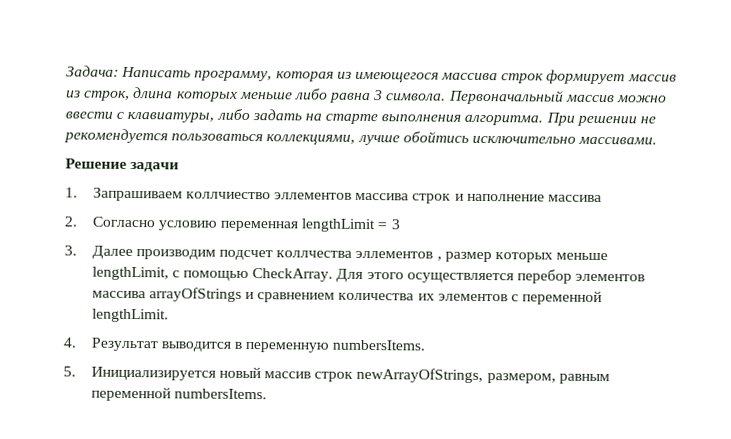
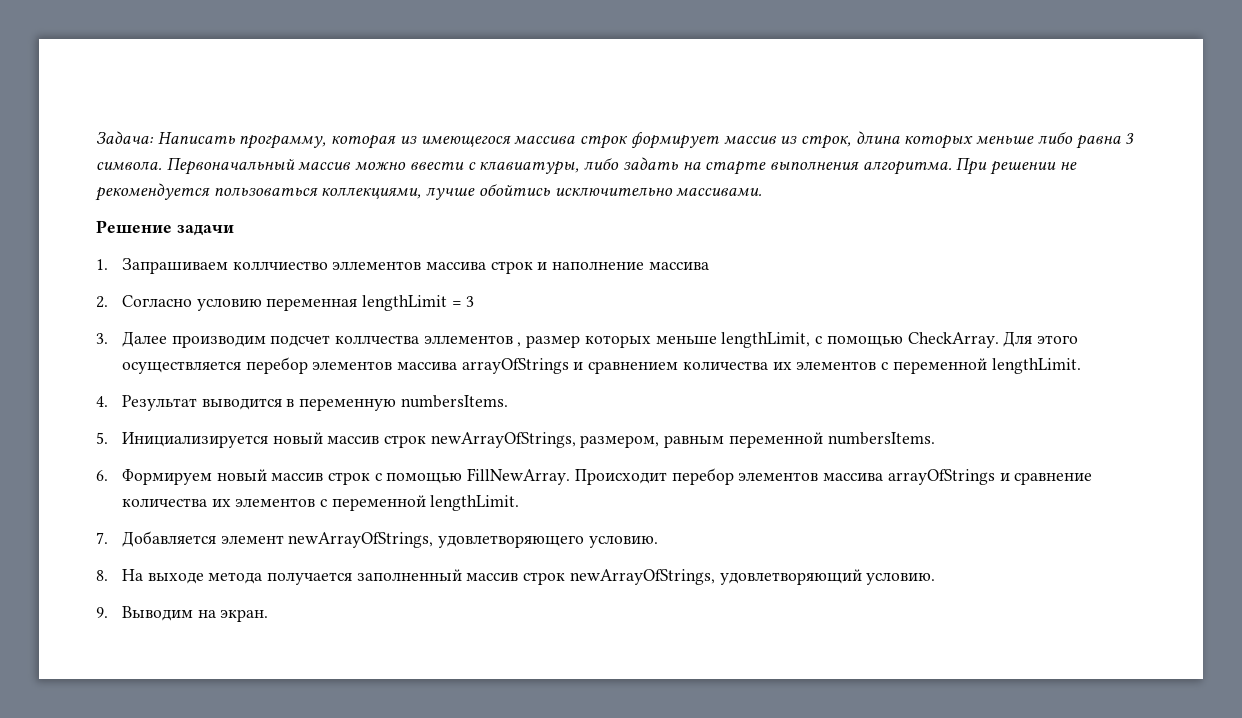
+ 6. Формируем новый массив строк с помощью FillNewArray. Происходит перебор элементов массива arrayOfStrings и сравнение количества их элементов с переменной lengthLimit.
+ 7. Добавляется элемент newArrayOfStrings, удовлетворяющего условию.
+ 8. На выходе метода получается заполненный массив строк newArrayOfStrings, удовлетворяющий условию.
+ 9. Выводим на экран.

